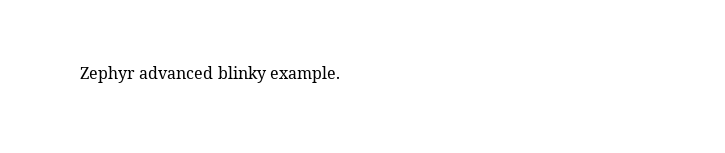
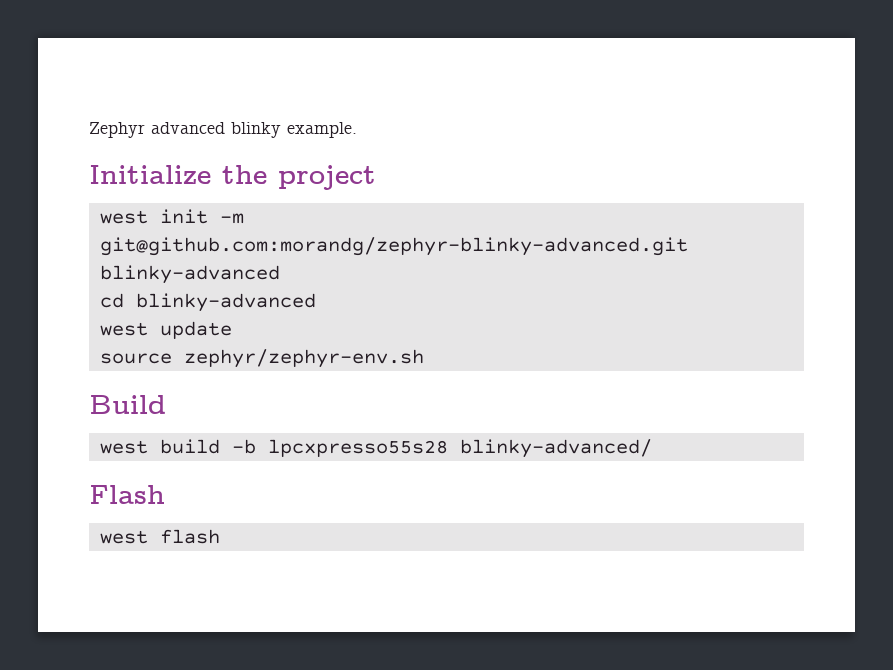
+ Initialize the project
+ west init -m git@github.com:morandg/zephyr-blinky-advanced.git blinky-advanced
+ cd blinky-advanced
+ west update
+ source zephyr/zephyr-env.sh
+ Build
+ west build -b lpcxpresso55s28 blinky-advanced/
+ Flash
+ west flash

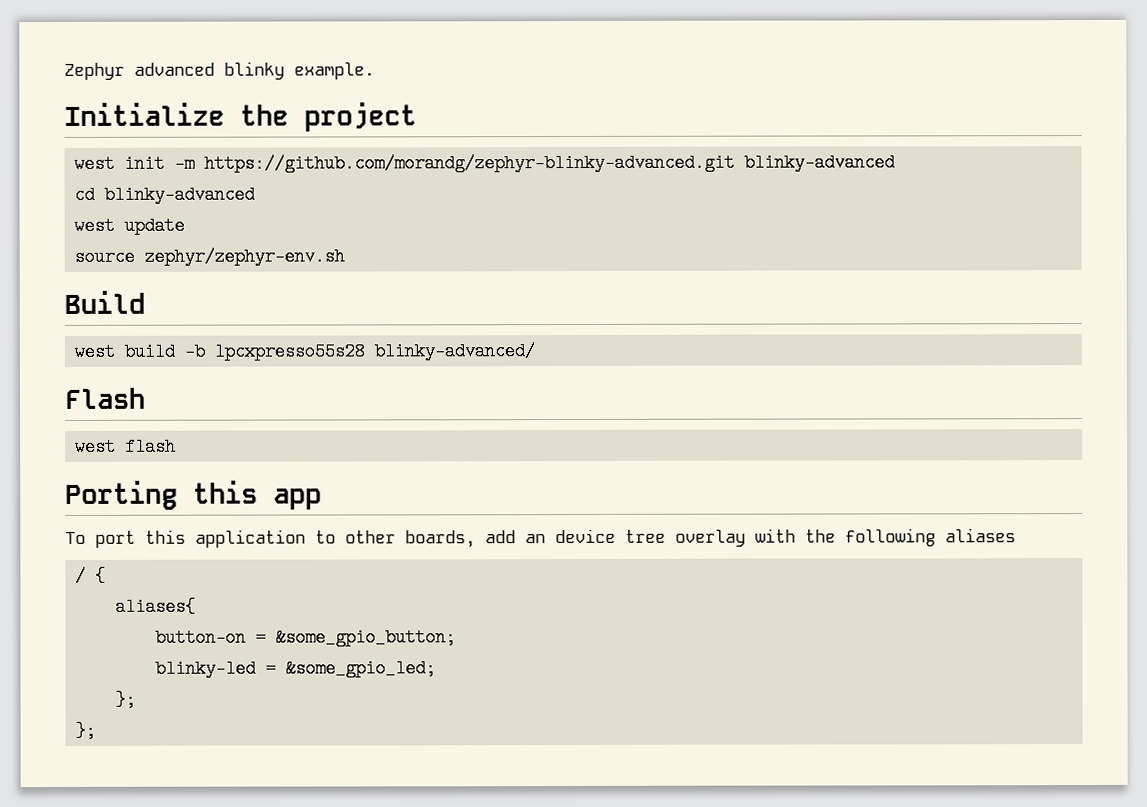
- west init -m git@github.com:morandg/zephyr-blinky-advanced.git blinky-advanced
+ west init -m https://github.com/morandg/zephyr-blinky-advanced.git blinky-advanced
+ Porting this app
+ To port this application to other boards, add an device tree overlay with the following aliases
+ / {
+ aliases{
+ button-on = &some_gpio_button;
+ blinky-led = &some_gpio_led;
+ };
+ };

